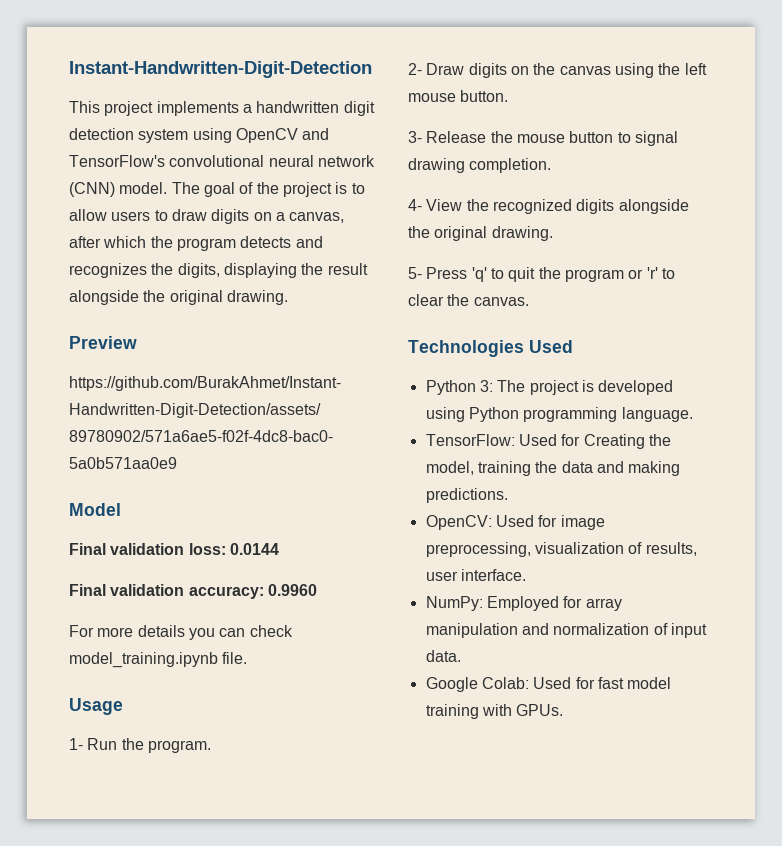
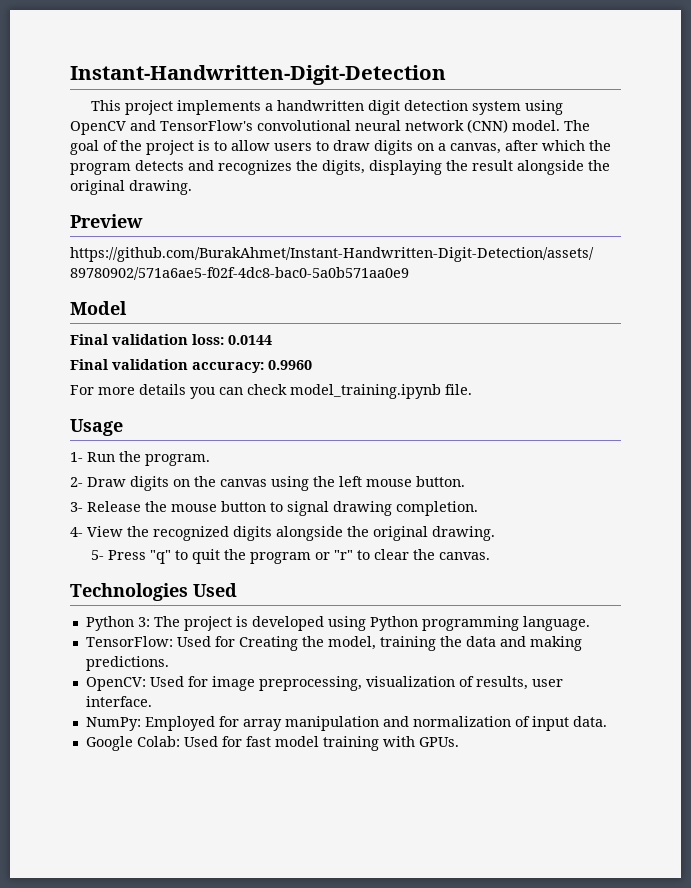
- 5- Press 'q' to quit the program or 'r' to clear the canvas.
+ 5- Press "q" to quit the program or "r" to clear the canvas.

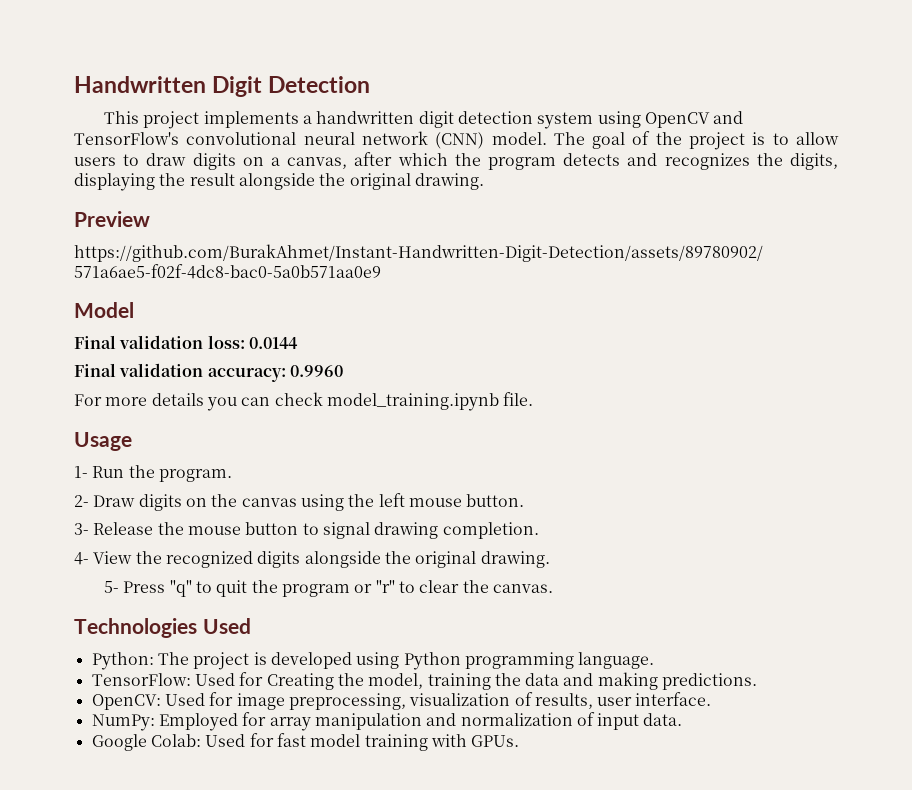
- Instant-Handwritten-Digit-Detection
+ Handwritten Digit Detection
- Python 3: The project is developed using Python programming language.
+ Python: The project is developed using Python programming language.

